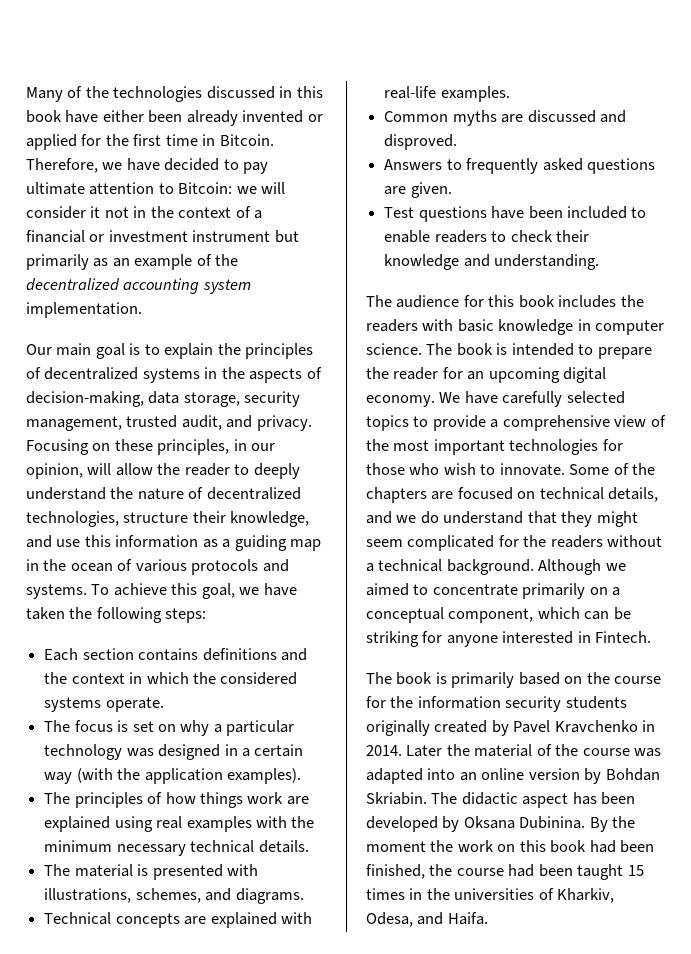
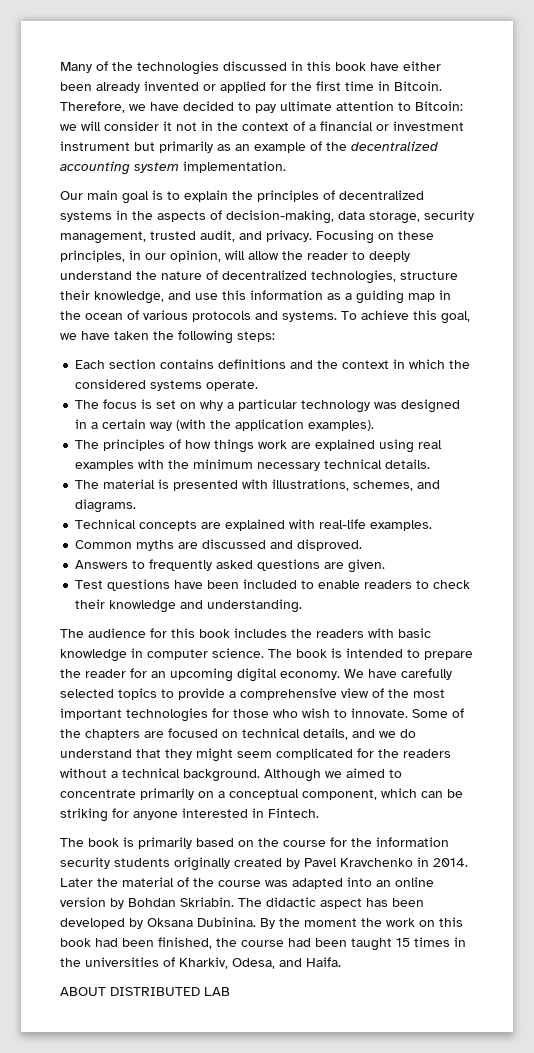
+ ABOUT DISTRIBUTED LAB

